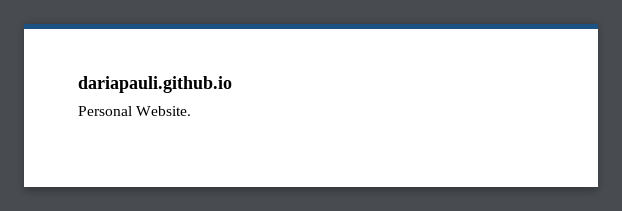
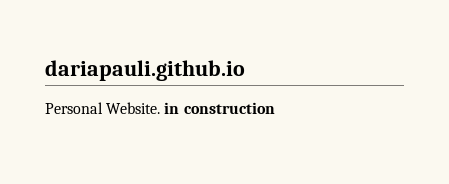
- Personal Website.
+ Personal Website. in construction

